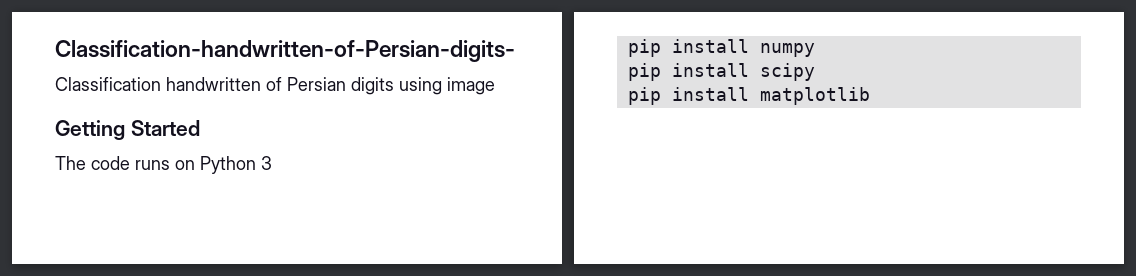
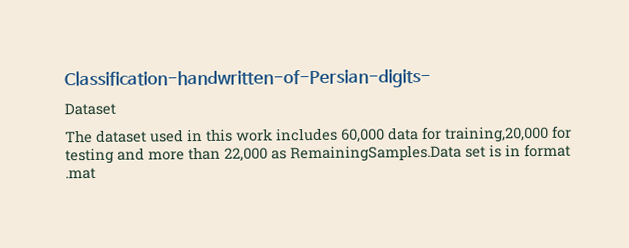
- Classification handwritten of Persian digits using image
- Getting Started
- The code runs on Python 3
- pip install numpy
- pip install scipy
- pip install matplotlib
+ Dataset
+ The dataset used in this work includes 60,000 data for training,20,000 for testing and more than 22,000 as RemainingSamples.Data set is in format .mat

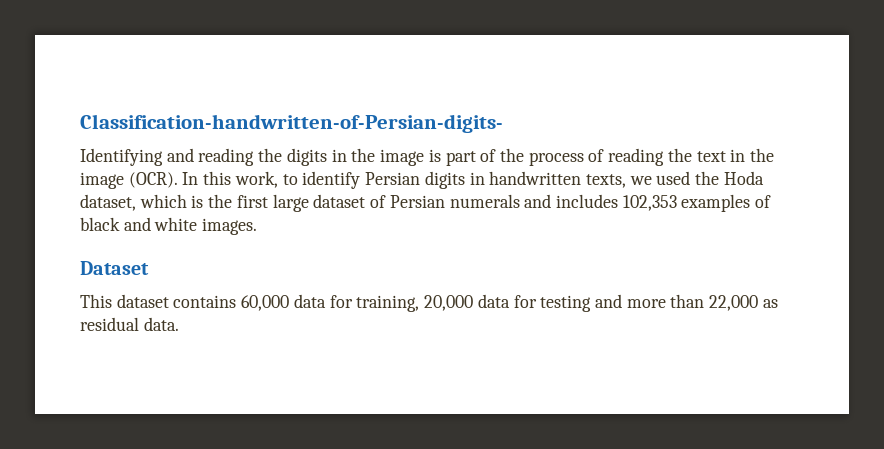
+ Identifying and reading the digits in the image is part of the process of reading the text in the image (OCR). In this work, to identify Persian digits in handwritten texts, we used the Hoda dataset, which is the first large dataset of Persian numerals and includes 102,353 examples of black and white images.
  Dataset
- The dataset used in this work includes 60,000 data for training,20,000 for testing and more than 22,000 as RemainingSamples.Data set is in format .mat
+ This dataset contains 60,000 data for training, 20,000 data for testing and more than 22,000 as residual data.

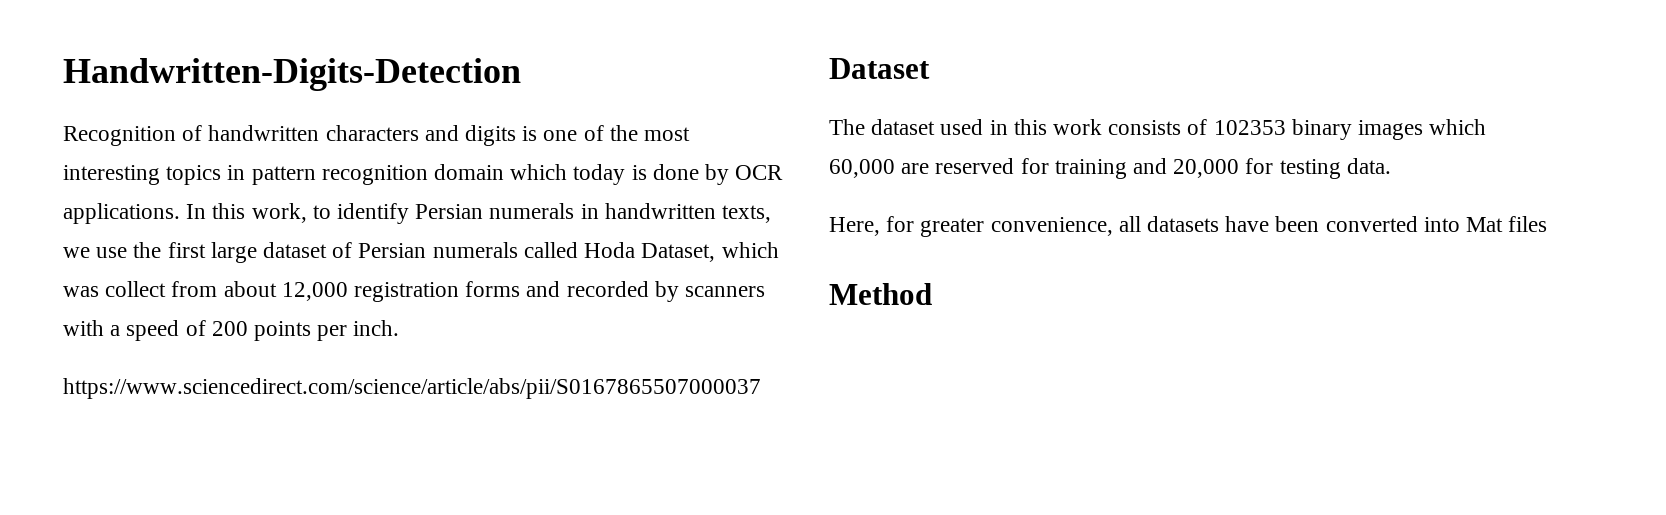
- Classification-handwritten-of-Persian-digits-
- Identifying and reading the digits in the image is part of the process of reading the text in the image (OCR).
+ Handwritten-Digits-Detection
+ Recognition of handwritten characters and digits is one of the most interesting topics in pattern recognition domain which today is done by OCR applications.
- In this work, to identify Persian digits in handwritten texts, we used the Hoda dataset, which is the first large dataset of Persian numerals and includes 102,353 examples of black and white images.
+ In this work, to identify Persian numerals in handwritten texts, we use the first large dataset of Persian numerals called Hoda Dataset, which was collect from about 12,000 registration forms and recorded by scanners with a speed of 200 points per inch.
+ https://www.sciencedirect.com/science/article/abs/pii/S0167865507000037
  Dataset
- This dataset contains 60,000 data for training, 20,000 data for testing and more than 22,000 as residual data.
+ The dataset used in this work consists of 102353 binary images which 60,000 are reserved for training and 20,000 for testing data.
+ Here, for greater convenience, all datasets have been converted into Mat files
+ Method

